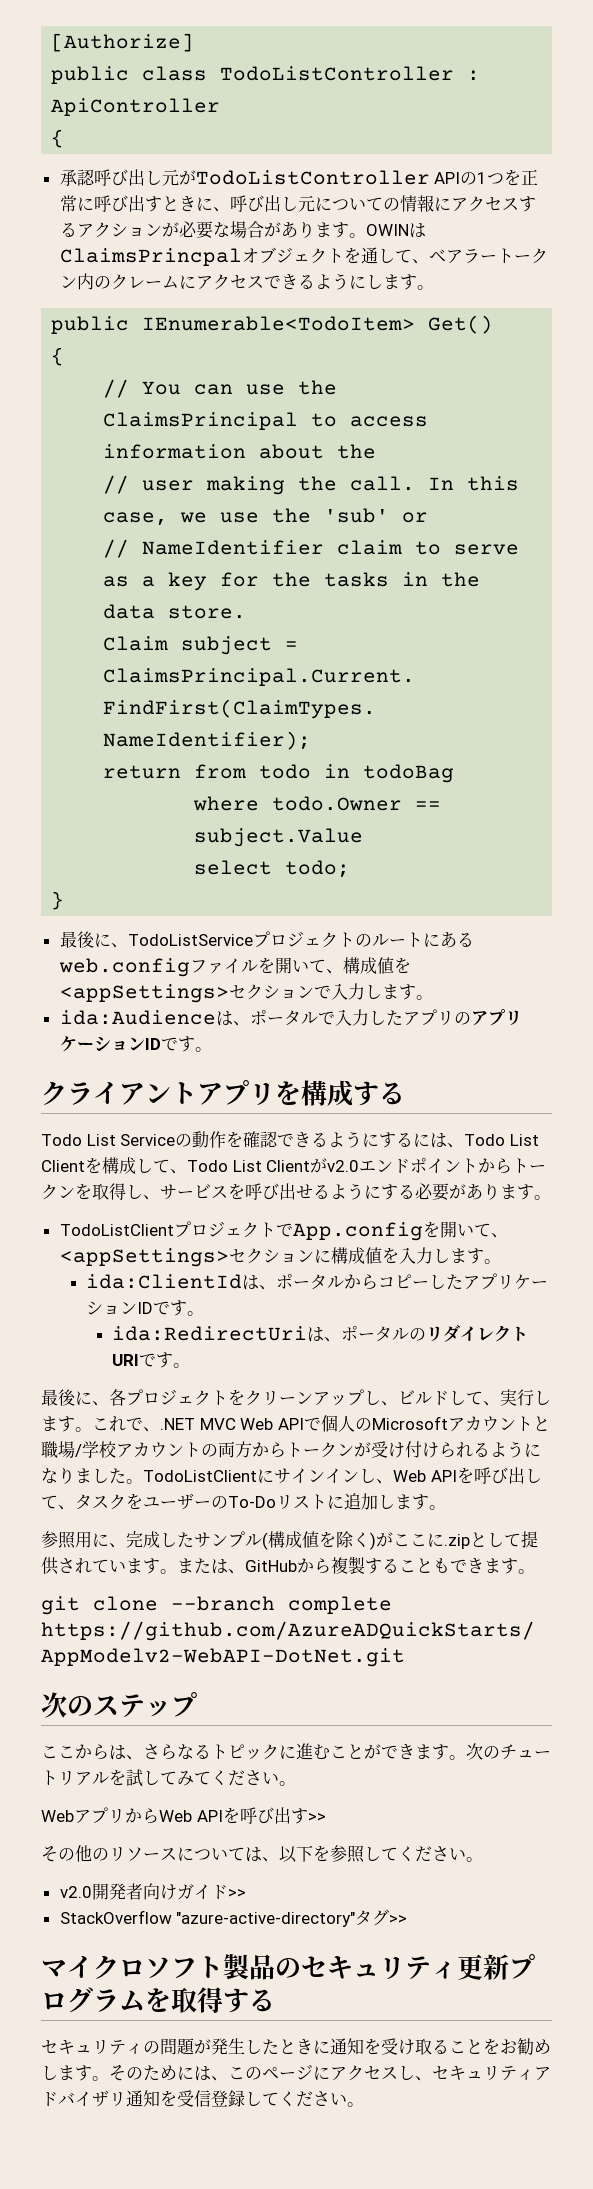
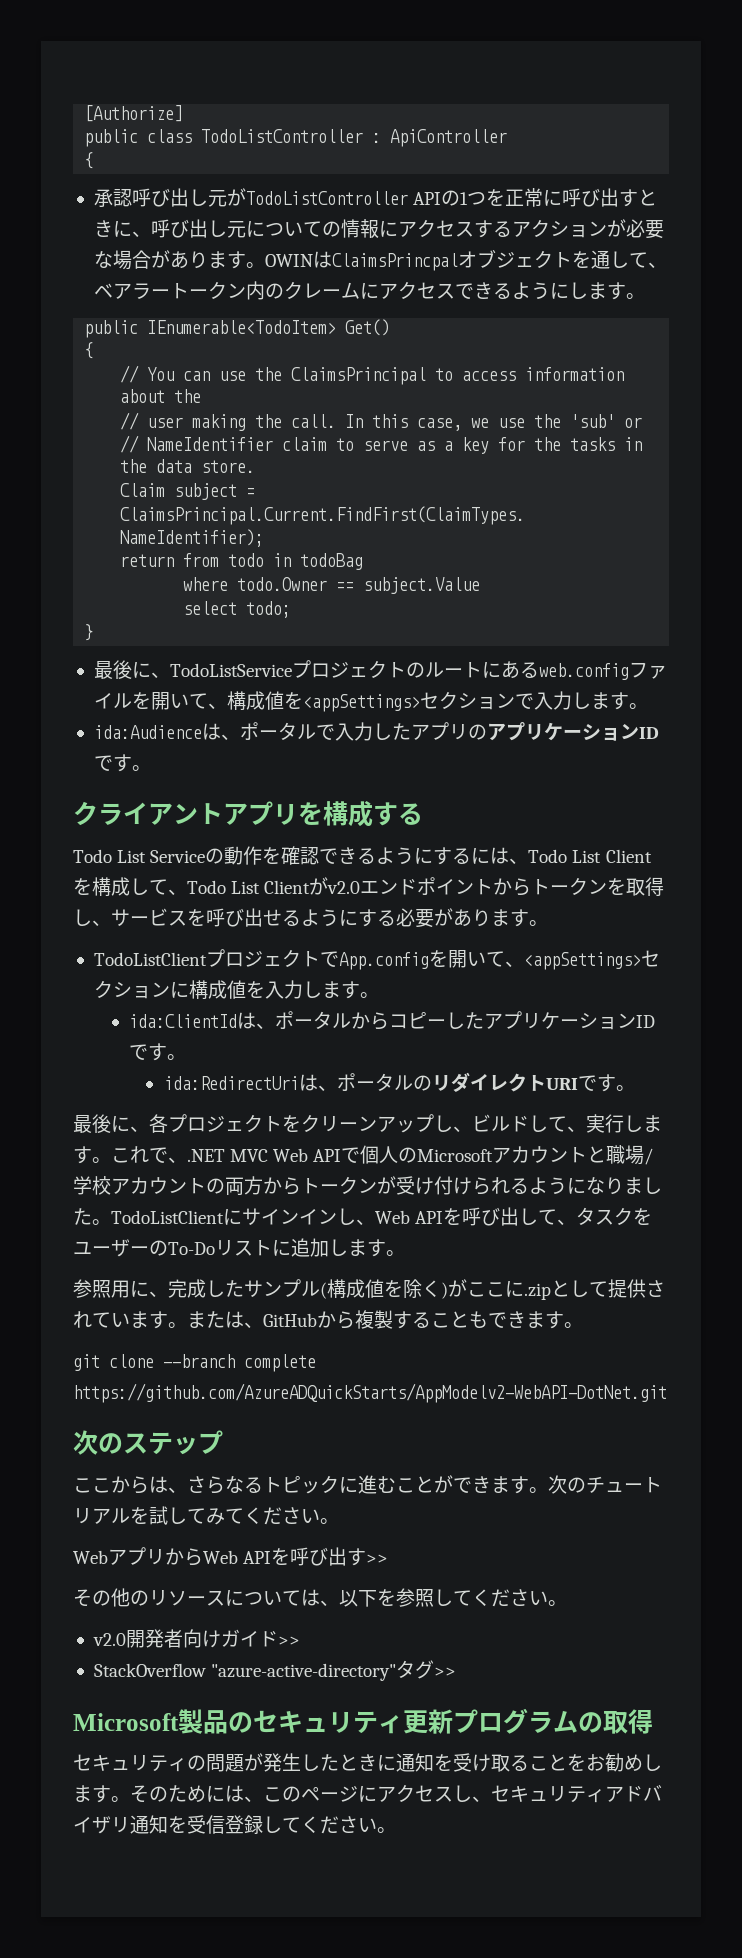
- マイクロソフト製品のセキュリティ更新プログラムを取得する
+ Microsoft製品のセキュリティ更新プログラムの取得

